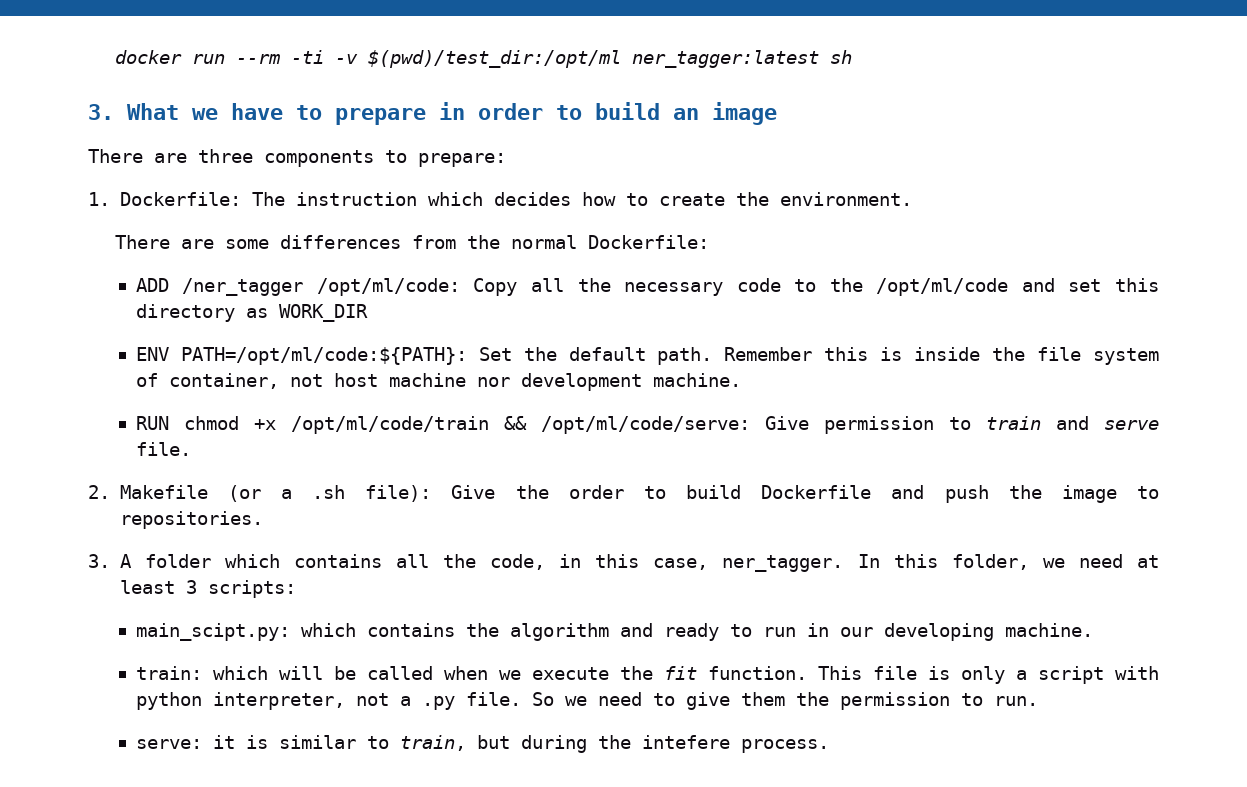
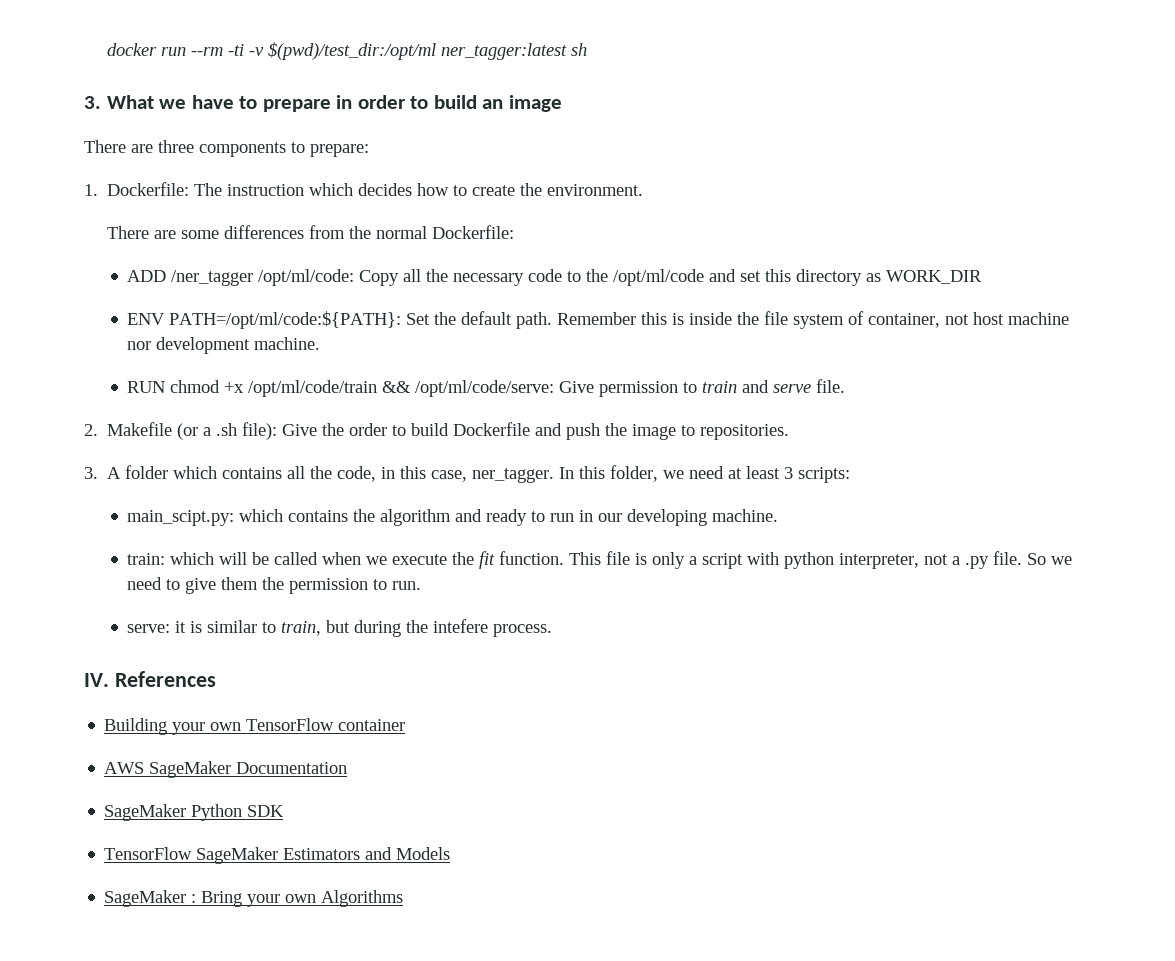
+ IV. References
+ Building your own TensorFlow container
+ AWS SageMaker Documentation
+ SageMaker Python SDK
+ TensorFlow SageMaker Estimators and Models
+ SageMaker : Bring your own Algorithms

